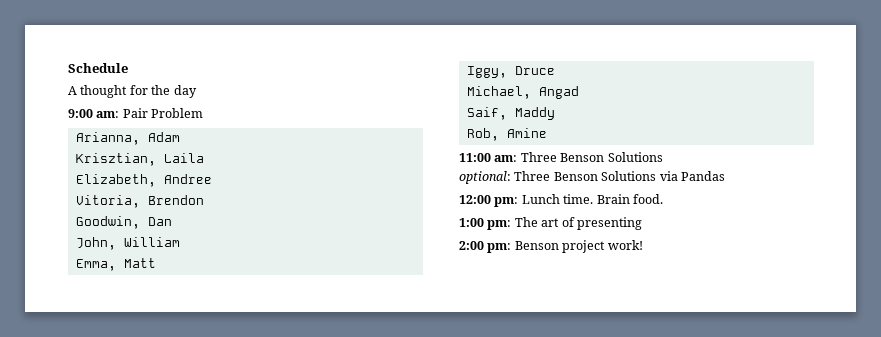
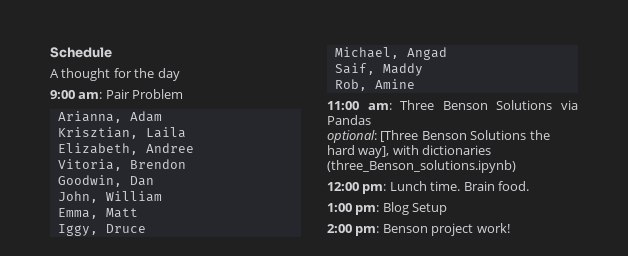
- 11:00 am: Three Benson Solutions
+ 11:00 am: Three Benson Solutions via Pandas
- optional: Three Benson Solutions via Pandas
+ optional: [Three Benson Solutions the hard way], with dictionaries (three_Benson_solutions.ipynb)
- 1:00 pm: The art of presenting
+ 1:00 pm: Blog Setup

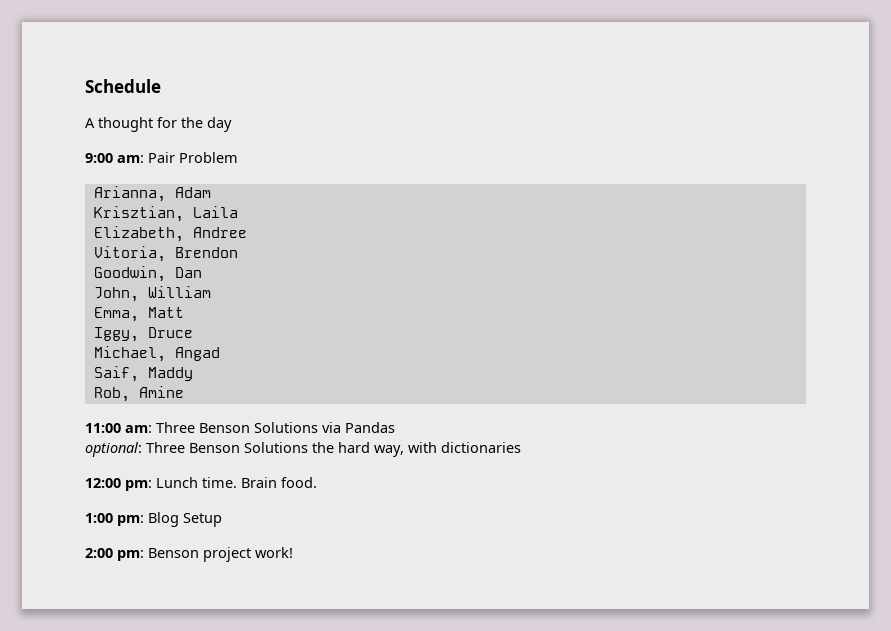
- optional: [Three Benson Solutions the hard way], with dictionaries (three_Benson_solutions.ipynb)
+ optional: Three Benson Solutions the hard way, with dictionaries

